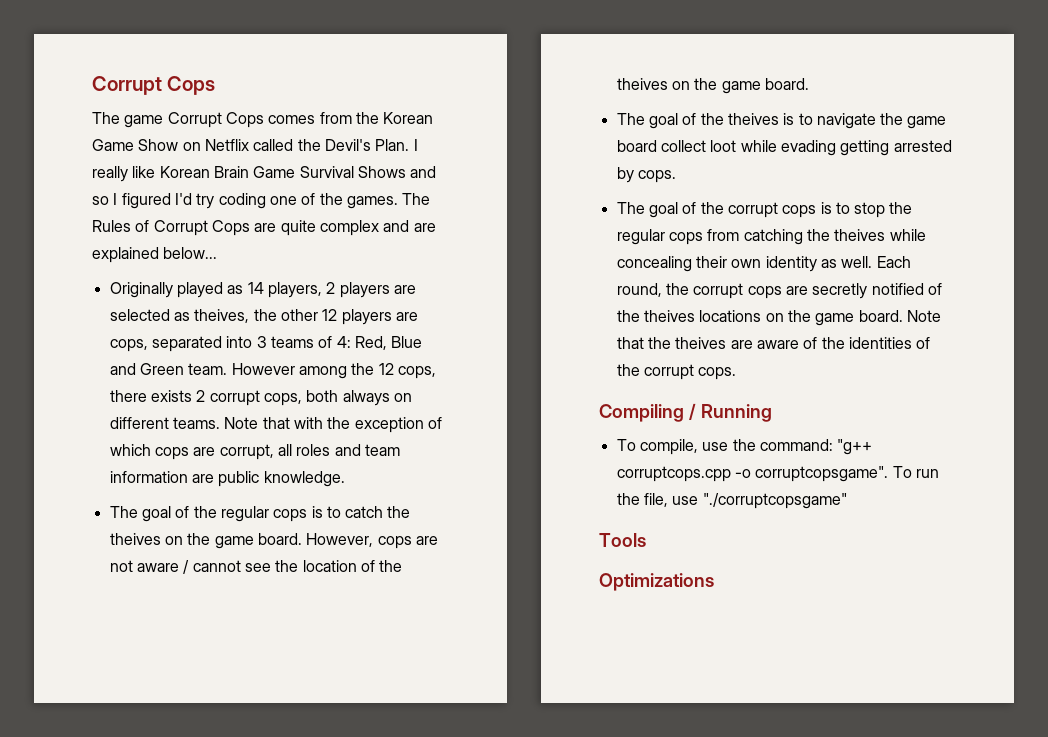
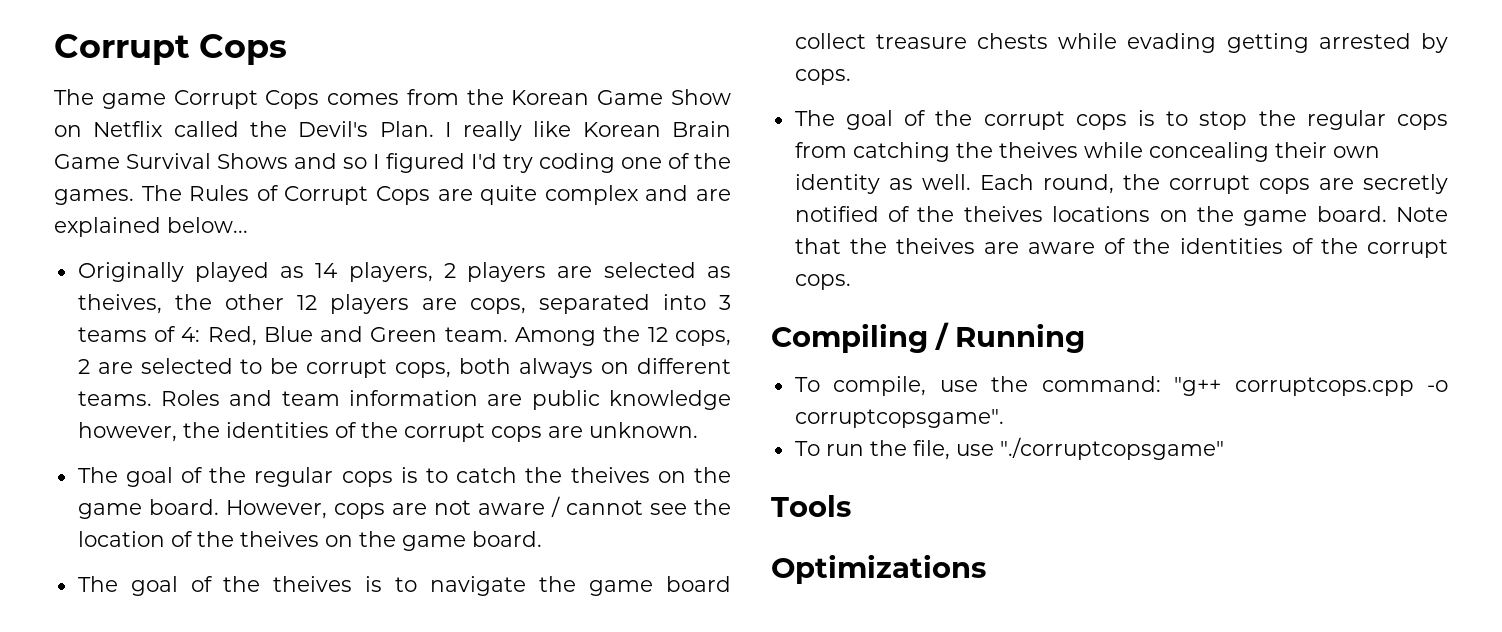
- However among the 12 cops, there exists 2 corrupt cops, both always on different teams.
+ Among the 12 cops, 2 are selected to be corrupt cops, both always on different teams.
- Note that with the exception of which cops are corrupt, all roles and team information are public knowledge.
+ Roles and team information are public knowledge however, the identities of the corrupt cops are unknown.
- The goal of the theives is to navigate the game board collect loot while evading getting arrested by cops.
+ The goal of the theives is to navigate the game board collect treasure chests while evading getting arrested by cops.
- To compile, use the command: "g++ corruptcops.cpp -o corruptcopsgame". To run the file, use "./corruptcopsgame"
+ To compile, use the command: "g++ corruptcops.cpp -o corruptcopsgame".
+ To run the file, use "./corruptcopsgame"

